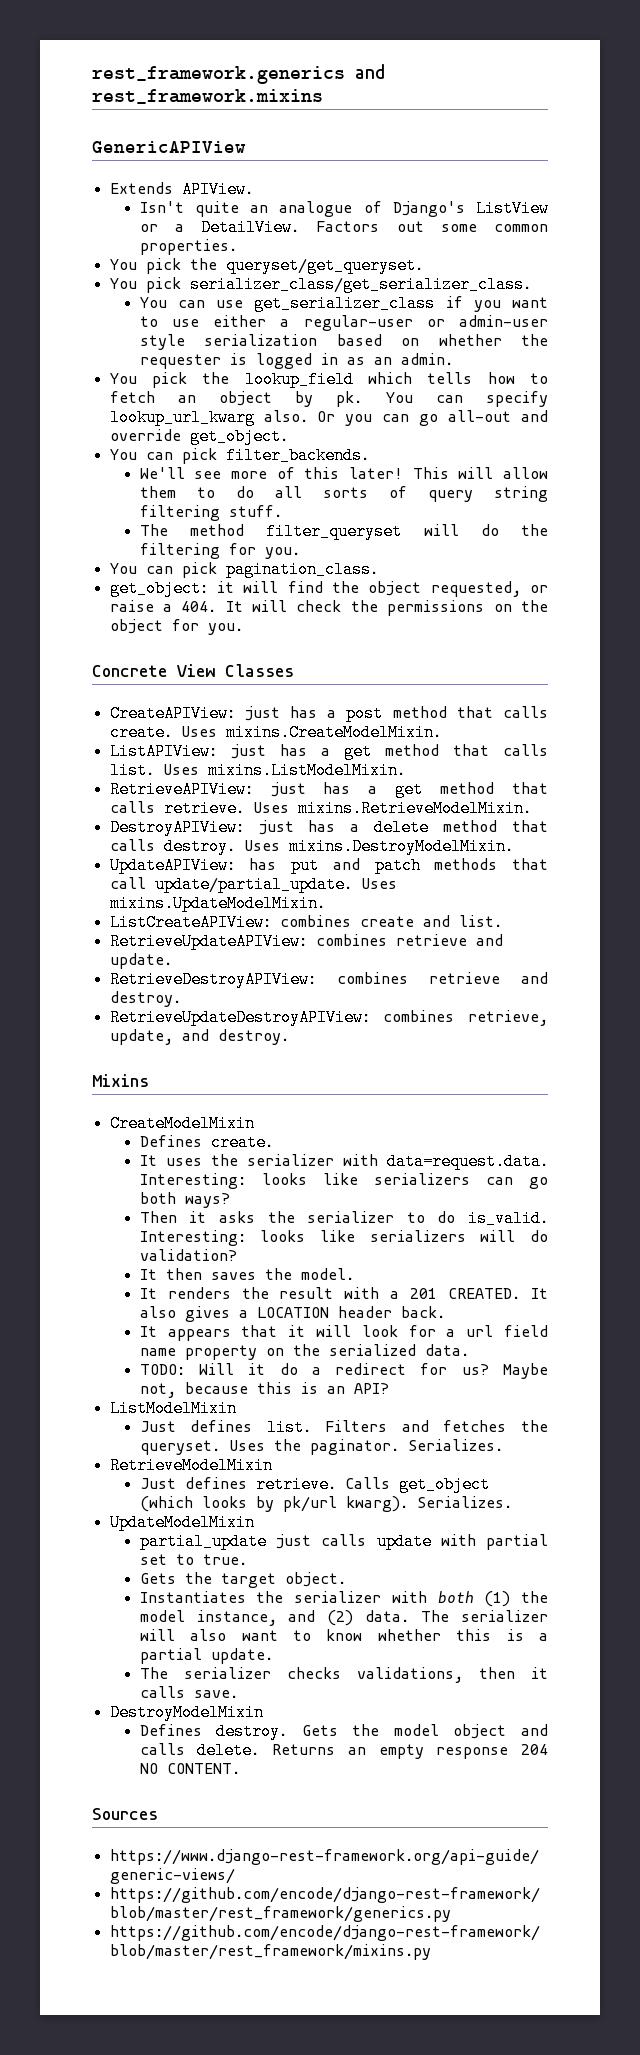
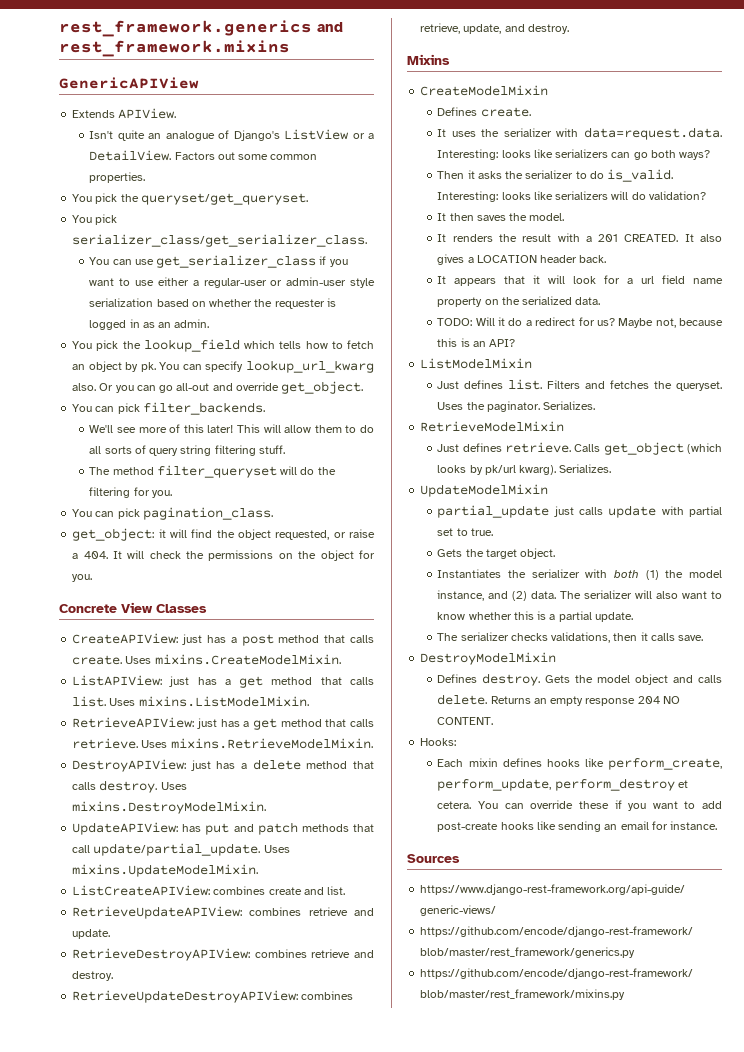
+ Hooks:
+ Each mixin defines hooks like perform_create, perform_update, perform_destroy et cetera. You can override these if you want to add post-create hooks like sending an email for instance.

